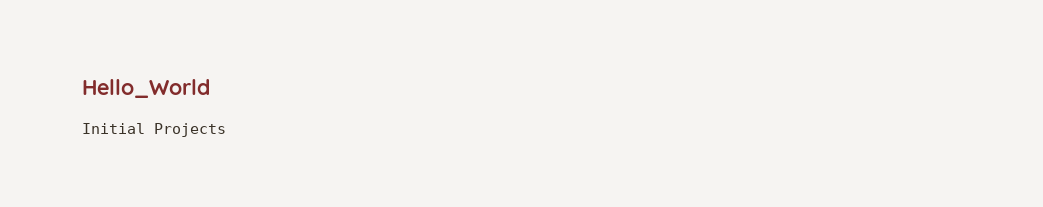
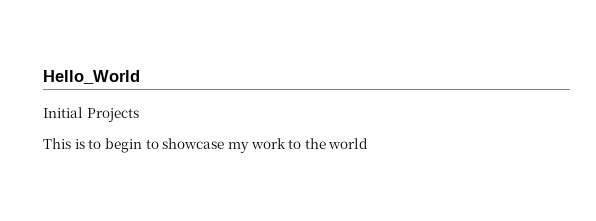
+ This is to begin to showcase my work to the world

